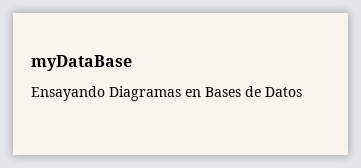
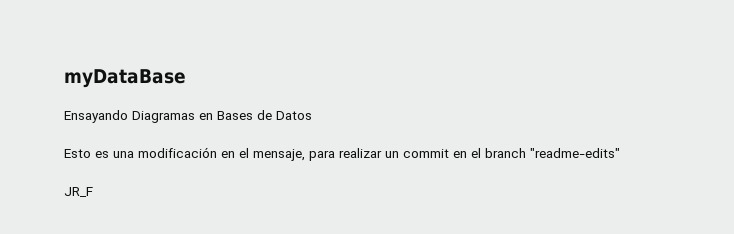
+ Esto es una modificación en el mensaje, para realizar un commit en el branch "readme-edits"
+ JR_F

